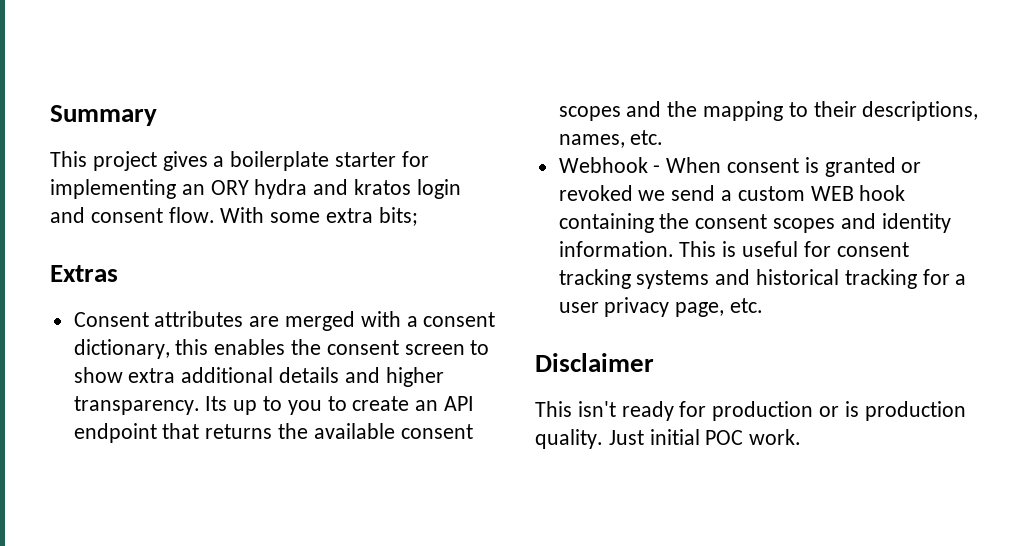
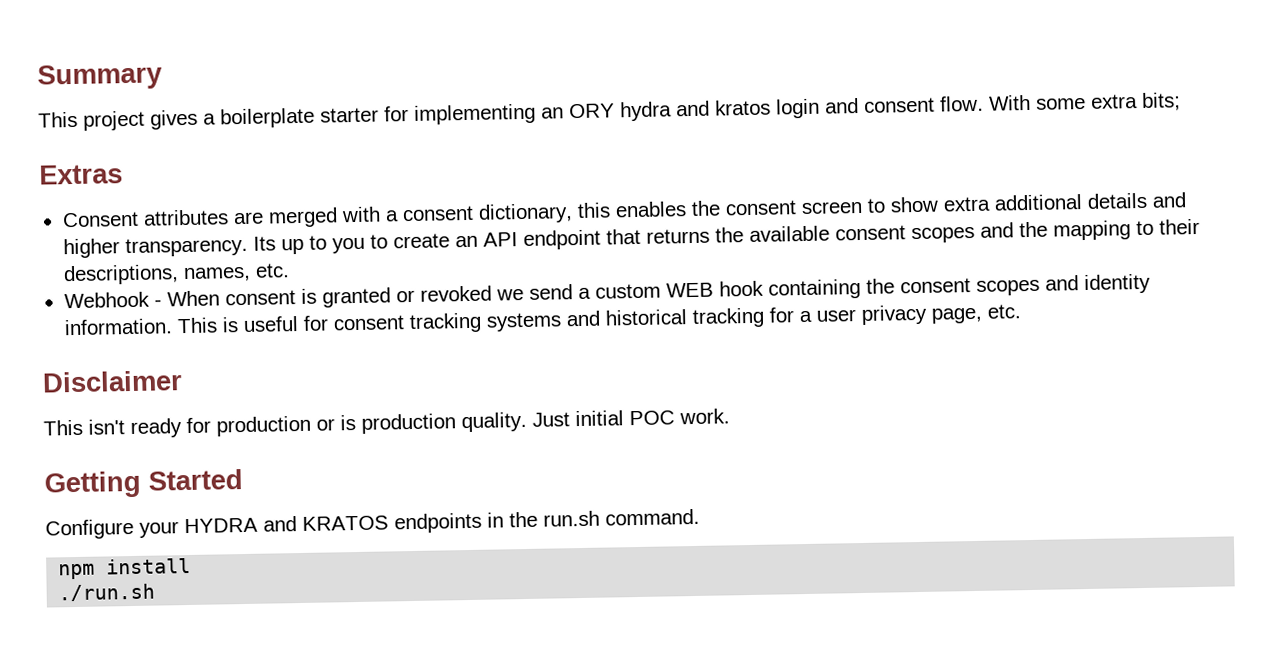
+ Getting Started
+ Configure your HYDRA and KRATOS endpoints in the run.sh command.
+ npm install
+ ./run.sh

